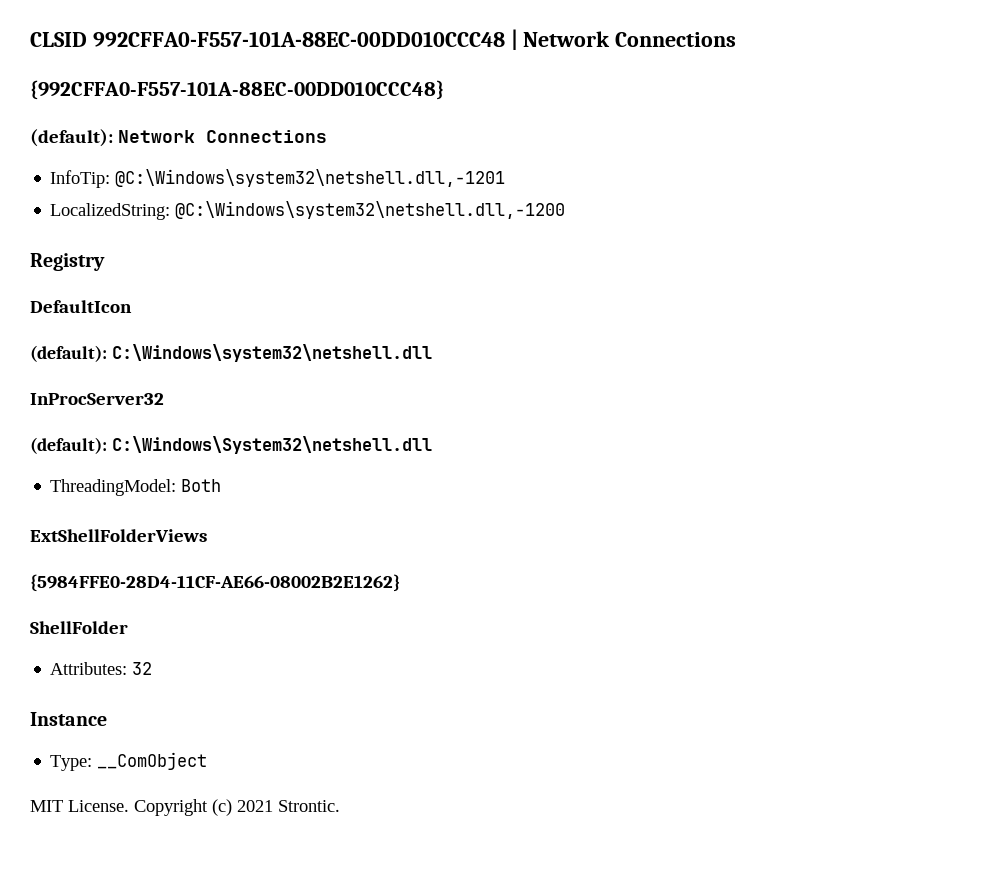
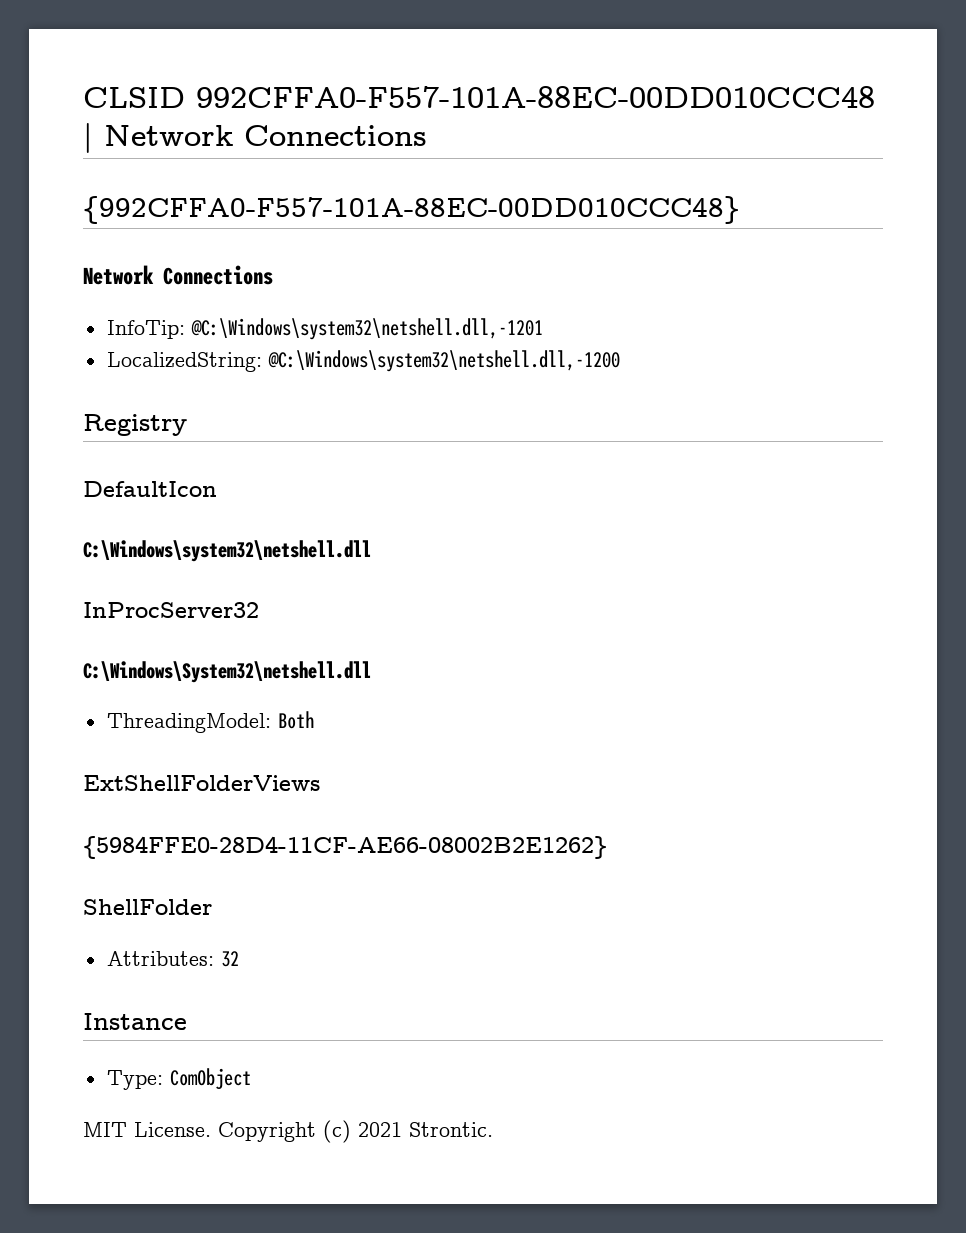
  {992CFFA0-F557-101A-88EC-00DD010CCC48}
- (default): Network Connections
+ Network Connections
- (default): C:\Windows\system32\netshell.dll
+ C:\Windows\system32\netshell.dll
- (default): C:\Windows\System32\netshell.dll
+ C:\Windows\System32\netshell.dll
- Type: __ComObject
+ Type: ComObject

